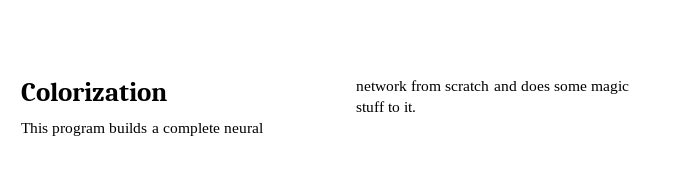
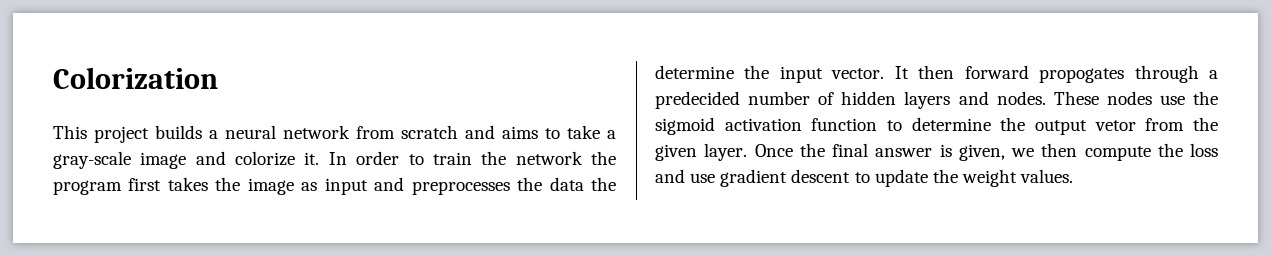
- This program builds a complete neural network from scratch and does some magic stuff to it.
+ This project builds a neural network from scratch and aims to take a gray-scale image and colorize it. In order to train the network the program first takes the image as input and preprocesses the data the determine the input vector. It then forward propogates through a predecided number of hidden layers and nodes. These nodes use the sigmoid activation function to determine the output vetor from the given layer. Once the final answer is given, we then compute the loss and use gradient descent to update the weight values.

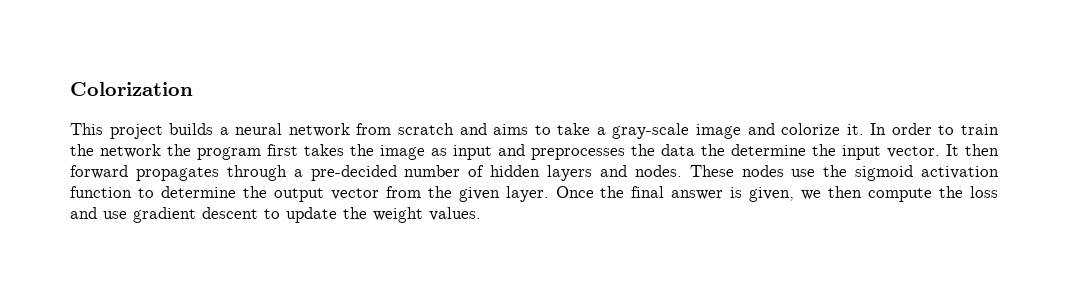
- It then forward propogates through a predecided number of hidden layers and nodes.
+ It then forward propagates through a pre-decided number of hidden layers and nodes.
- These nodes use the sigmoid activation function to determine the output vetor from the given layer.
+ These nodes use the sigmoid activation function to determine the output vector from the given layer.

